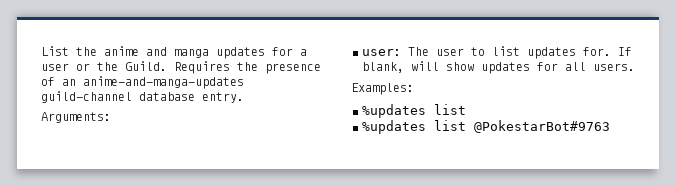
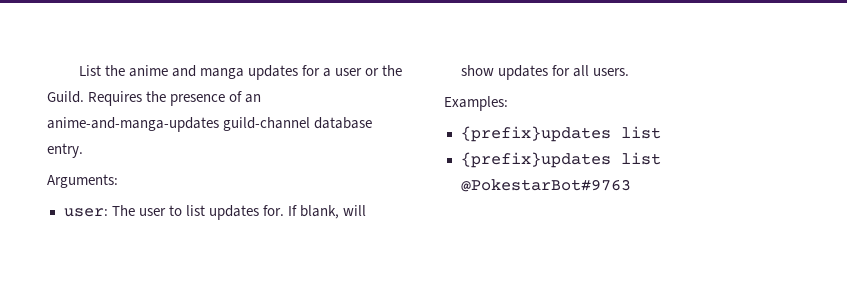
  Examples:
- %updates list
+ {prefix}updates list
- %updates list @PokestarBot#9763
+ {prefix}updates list @PokestarBot#9763

